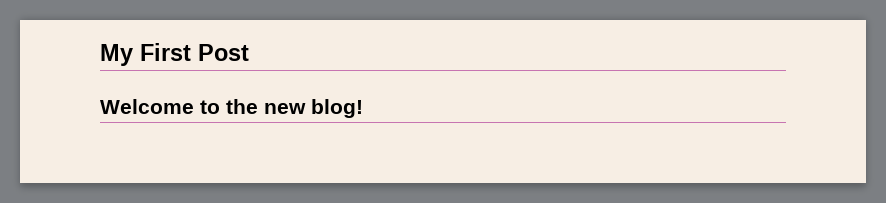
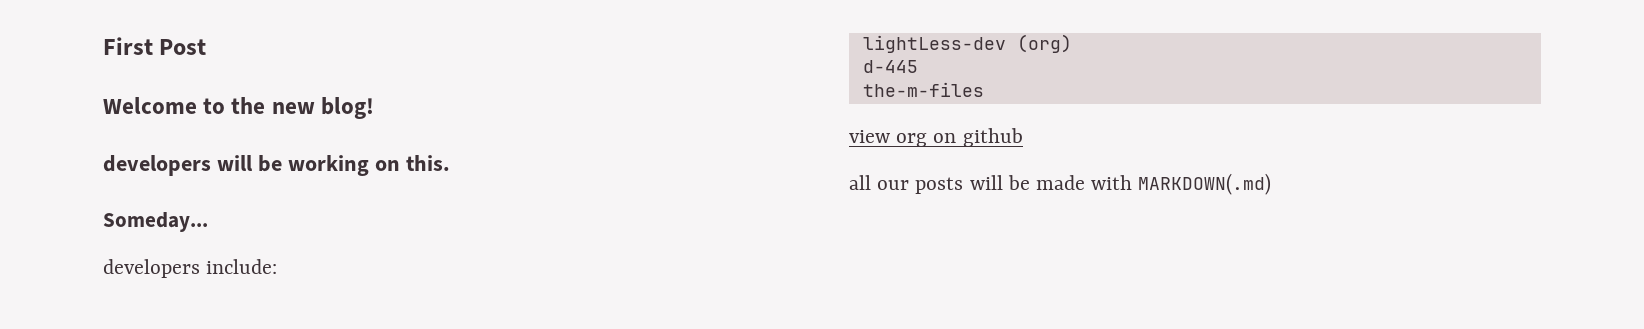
- My First Post
+ First Post
+ developers will be working on this.
+ Someday...
+ developers include:
+ lightLess-dev (org)
+ d-445
+ the-m-files
+ view org on github
+ all our posts will be made with MARKDOWN(.md)

